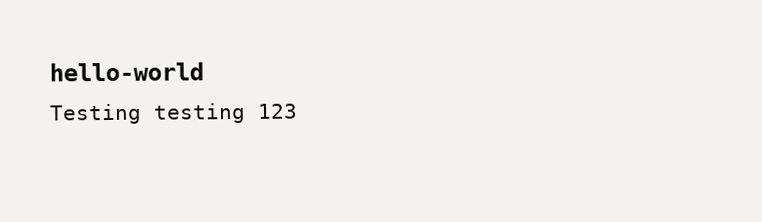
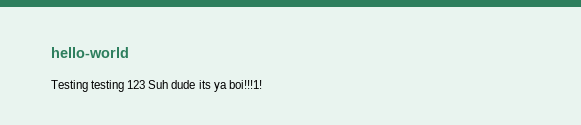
- Testing testing 123
+ Testing testing 123 Suh dude its ya boi!!!1!

